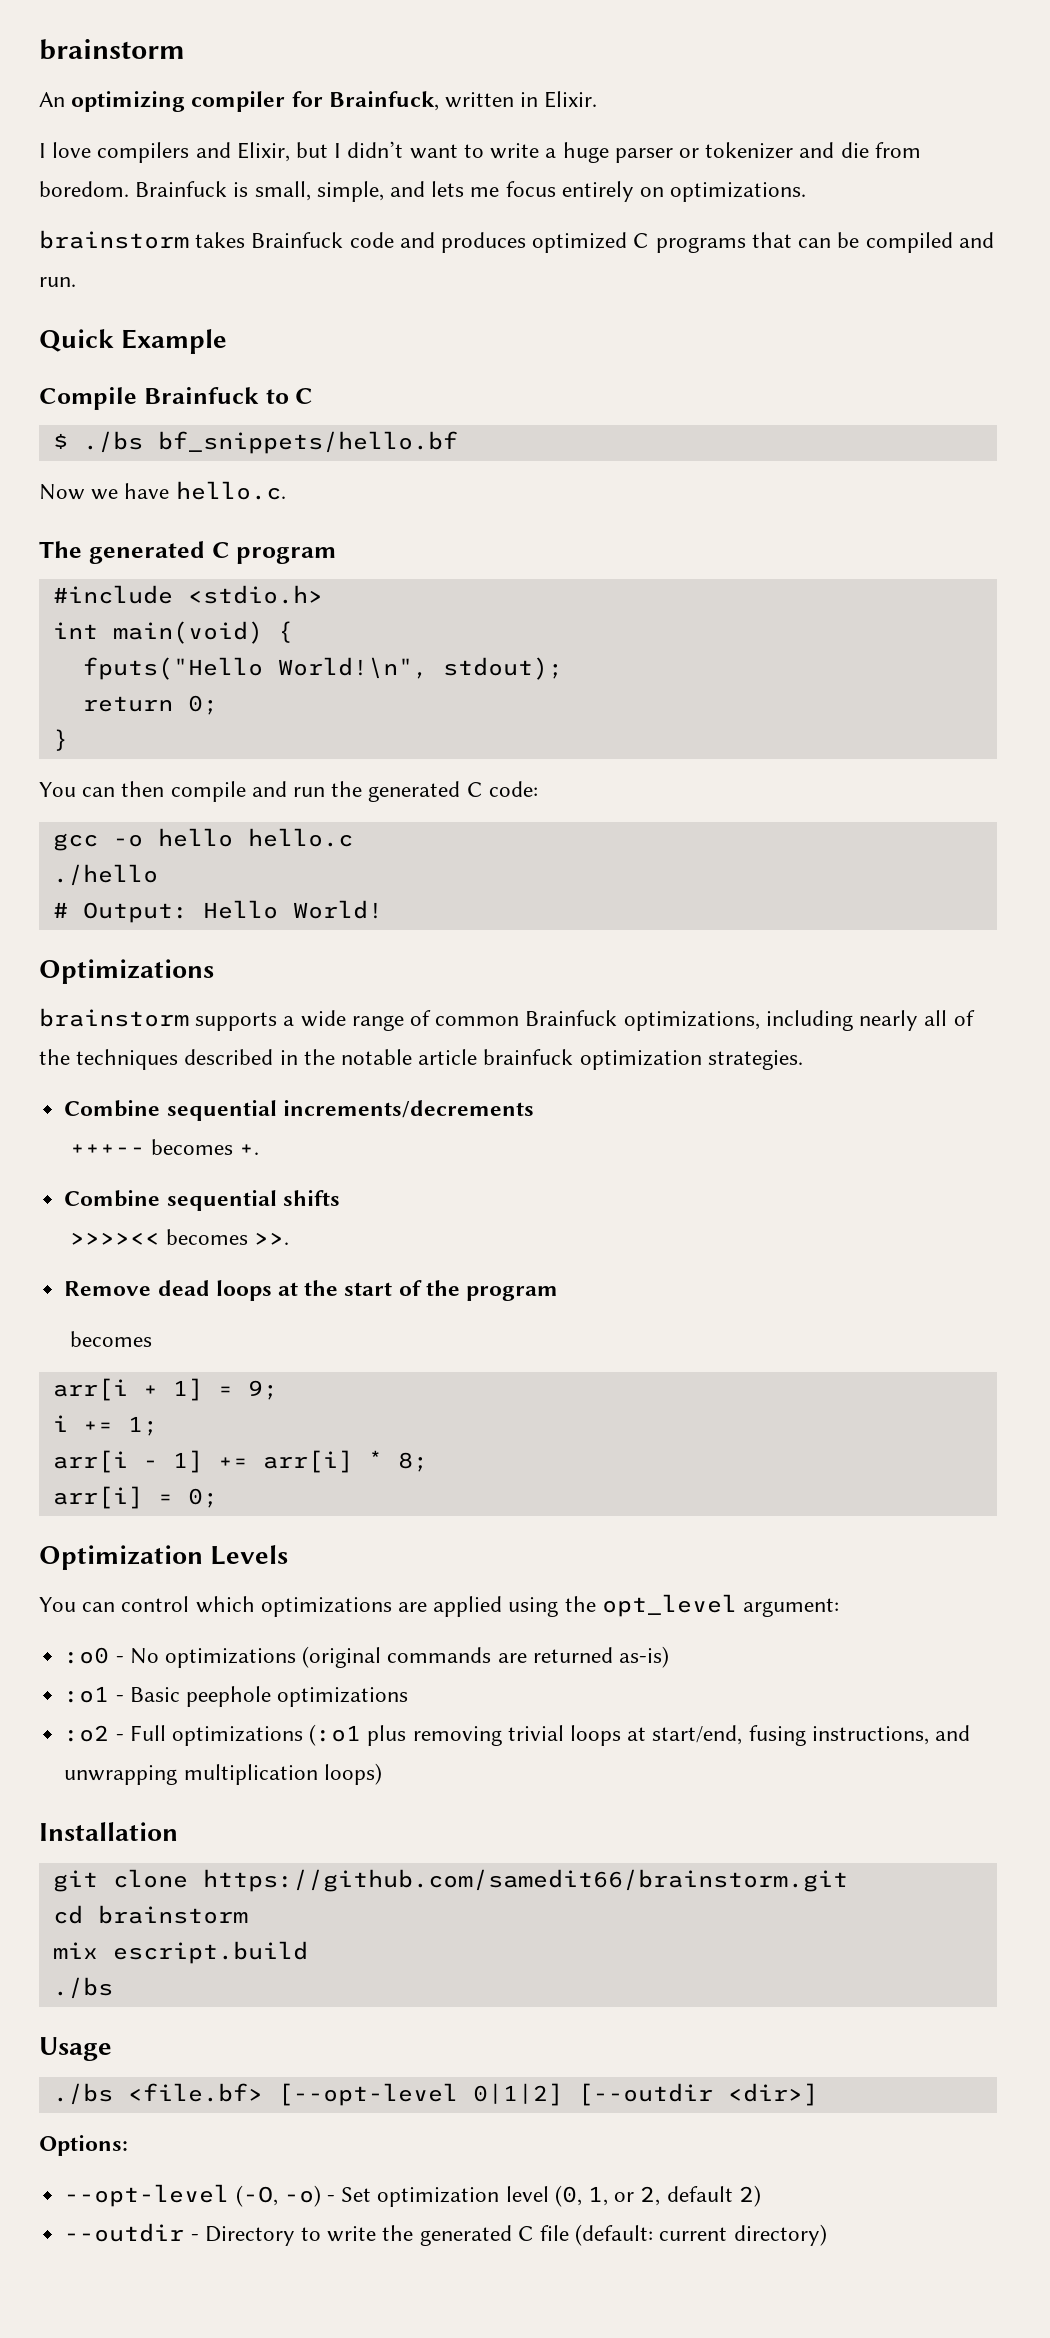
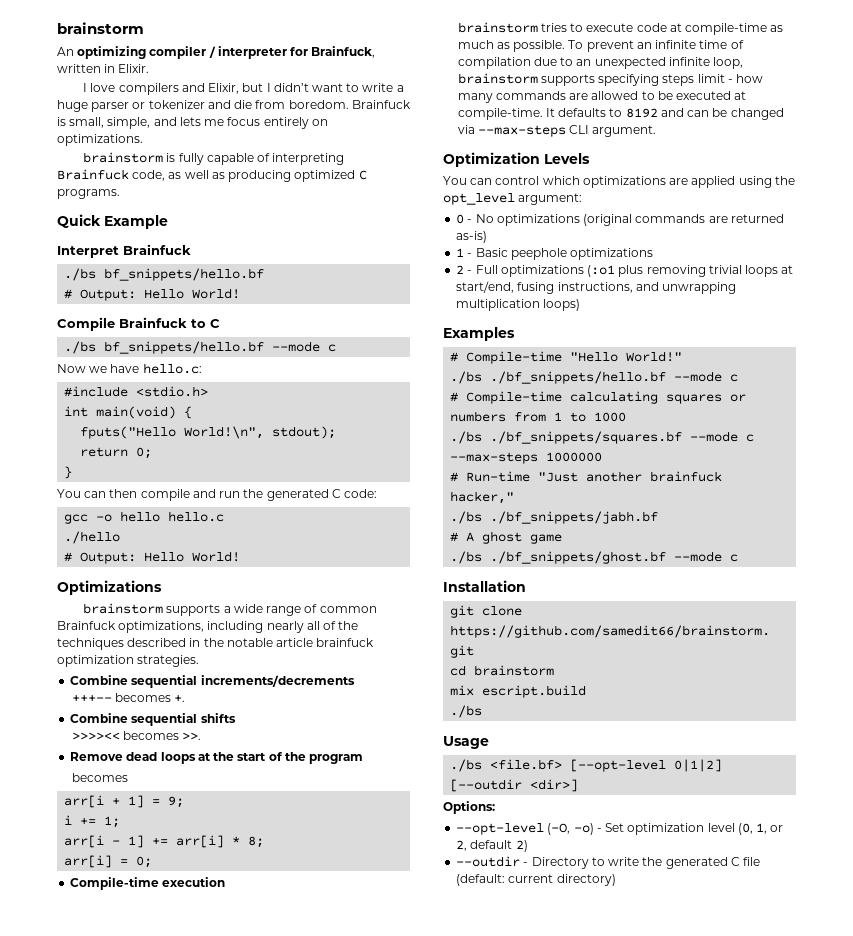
- An optimizing compiler for Brainfuck, written in Elixir.
+ An optimizing compiler / interpreter for Brainfuck, written in Elixir.
- brainstorm takes Brainfuck code and produces optimized C programs that can be compiled and run.
+ brainstorm is fully capable of interpreting Brainfuck code, as well as producing optimized C programs.
  Quick Example
+ Interpret Brainfuck
+ ./bs bf_snippets/hello.bf
+ # Output: Hello World!
- $ ./bs bf_snippets/hello.bf
+ ./bs bf_snippets/hello.bf --mode c
- Now we have hello.c.
- The generated C program
+ Now we have hello.c:
+ Compile-time execution
+ brainstorm tries to execute code at compile-time as much as possible. To prevent an infinite time of compilation due to an unexpected infinite loop, brainstorm supports specifying steps limit - how many commands are allowed to be executed at compile-time. It defaults to 8192 and can be changed via --max-steps CLI argument.
- :o0 - No optimizations (original commands are returned as-is)
+ 0 - No optimizations (original commands are returned as-is)
- :o1 - Basic peephole optimizations
+ 1 - Basic peephole optimizations
- :o2 - Full optimizations (:o1 plus removing trivial loops at start/end, fusing instructions, and unwrapping multiplication loops)
+ 2 - Full optimizations (:o1 plus removing trivial loops at start/end, fusing instructions, and unwrapping multiplication loops)
+ Examples
+ # Compile-time "Hello World!"
+ ./bs ./bf_snippets/hello.bf --mode c
+ # Compile-time calculating squares or numbers from 1 to 1000
+ ./bs ./bf_snippets/squares.bf --mode c --max-steps 1000000
+ # Run-time "Just another brainfuck hacker,"
+ ./bs ./bf_snippets/jabh.bf
+ # A ghost game
+ ./bs ./bf_snippets/ghost.bf --mode c

